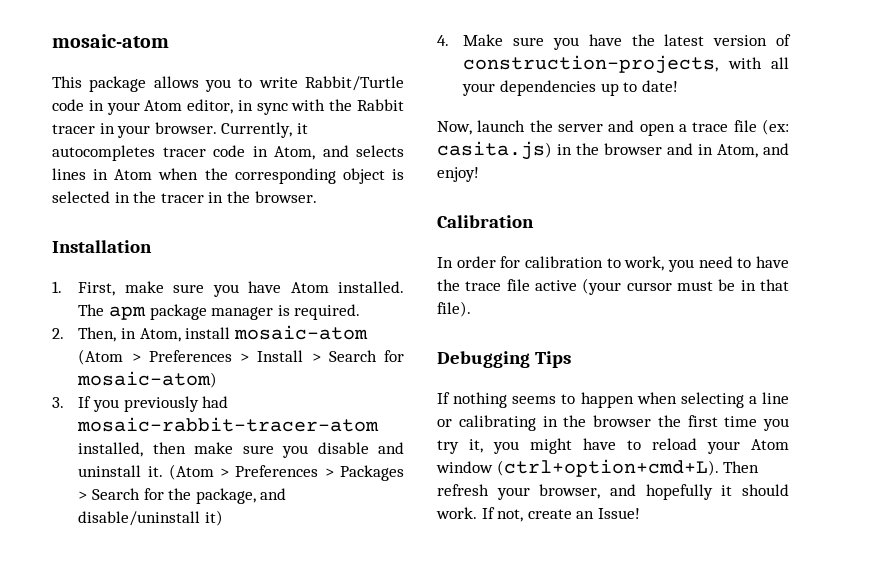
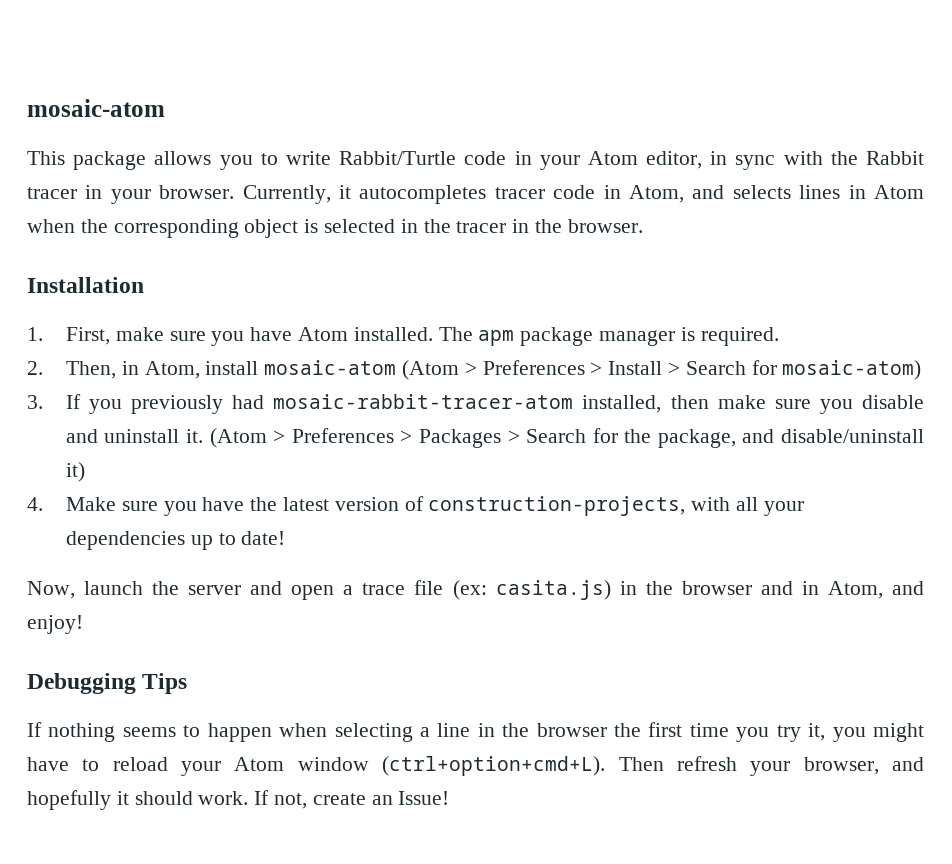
- Calibration
- In order for calibration to work, you need to have the trace file active (your cursor must be in that file).
- If nothing seems to happen when selecting a line or calibrating in the browser the first time you try it, you might have to reload your Atom window (ctrl+option+cmd+L).
+ If nothing seems to happen when selecting a line in the browser the first time you try it, you might have to reload your Atom window (ctrl+option+cmd+L).

